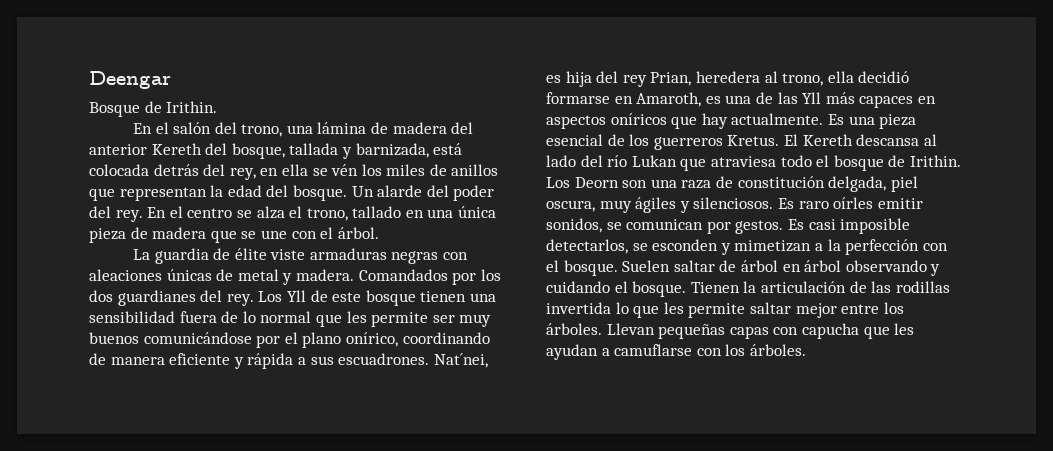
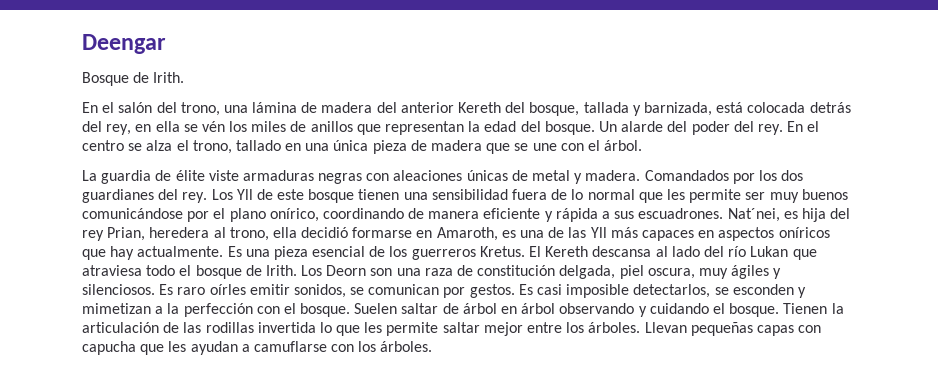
- Bosque de Irithin.
+ Bosque de Irith.
- El Kereth descansa al lado del río Lukan que atraviesa todo el bosque de Irithin.
+ El Kereth descansa al lado del río Lukan que atraviesa todo el bosque de Irith.

